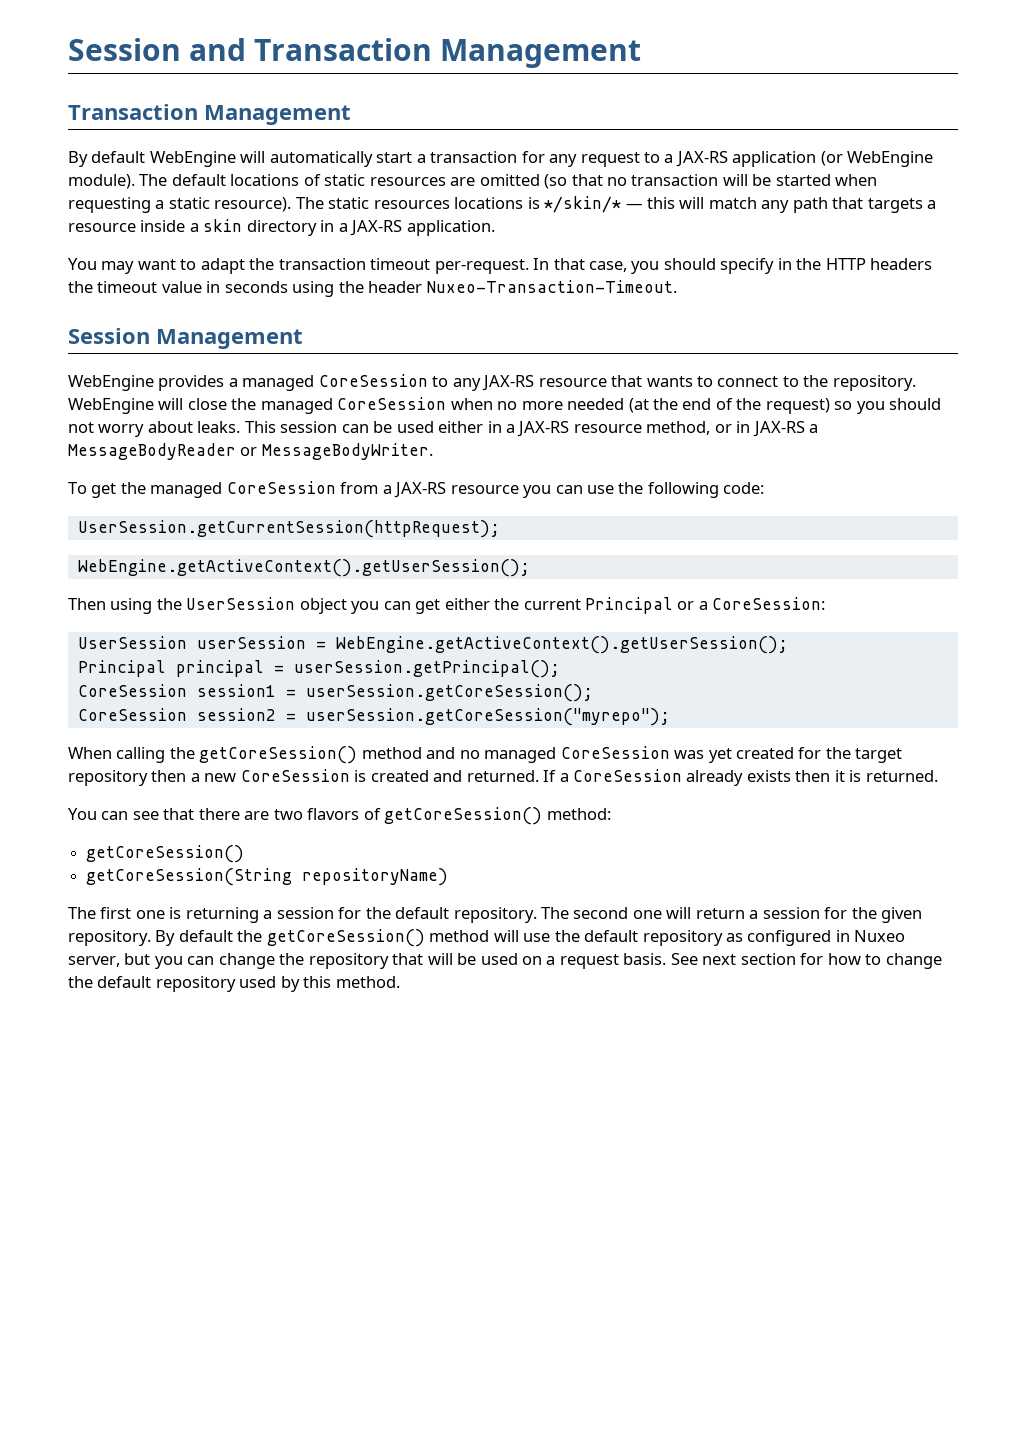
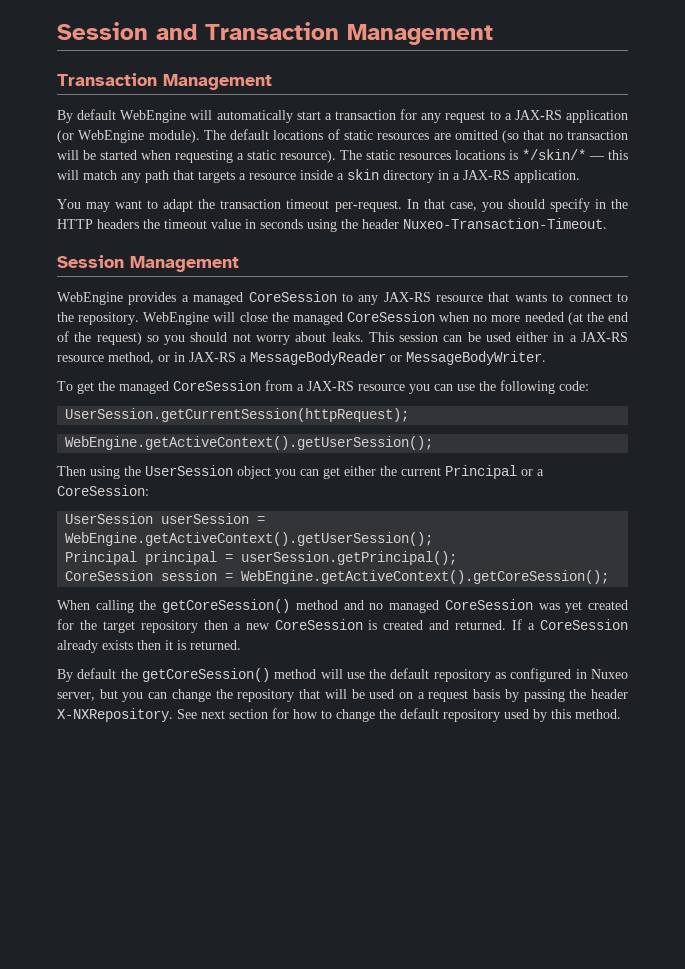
- CoreSession session1 = userSession.getCoreSession();
- CoreSession session2 = userSession.getCoreSession("myrepo");
+ CoreSession session = WebEngine.getActiveContext().getCoreSession();
- You can see that there are two flavors of getCoreSession() method:
- getCoreSession()
- getCoreSession(String repositoryName)
- The first one is returning a session for the default repository. The second one will return a session for the given repository. By default the getCoreSession() method will use the default repository as configured in Nuxeo server, but you can change the repository that will be used on a request basis.
+ By default the getCoreSession() method will use the default repository as configured in Nuxeo server, but you can change the repository that will be used on a request basis by passing the header X-NXRepository.

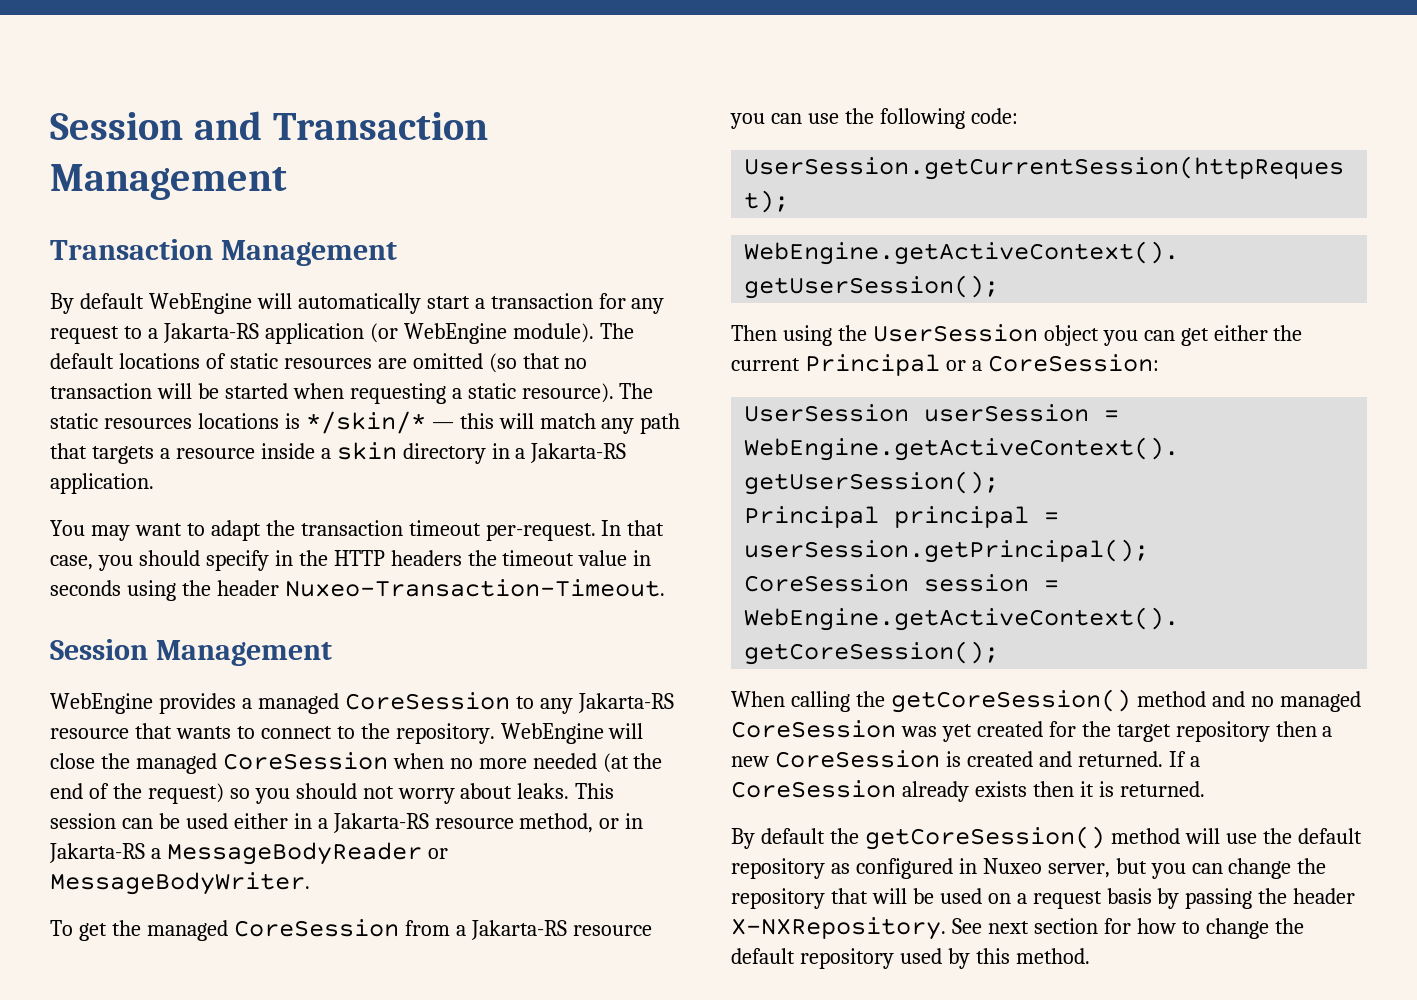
- By default WebEngine will automatically start a transaction for any request to a JAX-RS application (or WebEngine module).
+ By default WebEngine will automatically start a transaction for any request to a Jakarta-RS application (or WebEngine module).
- The static resources locations is */skin/* — this will match any path that targets a resource inside a skin directory in a JAX-RS application.
+ The static resources locations is */skin/* — this will match any path that targets a resource inside a skin directory in a Jakarta-RS application.
- WebEngine provides a managed CoreSession to any JAX-RS resource that wants to connect to the repository.
+ WebEngine provides a managed CoreSession to any Jakarta-RS resource that wants to connect to the repository.
- This session can be used either in a JAX-RS resource method, or in JAX-RS a MessageBodyReader or MessageBodyWriter.
+ This session can be used either in a Jakarta-RS resource method, or in Jakarta-RS a MessageBodyReader or MessageBodyWriter.
- To get the managed CoreSession from a JAX-RS resource you can use the following code:
+ To get the managed CoreSession from a Jakarta-RS resource you can use the following code:

